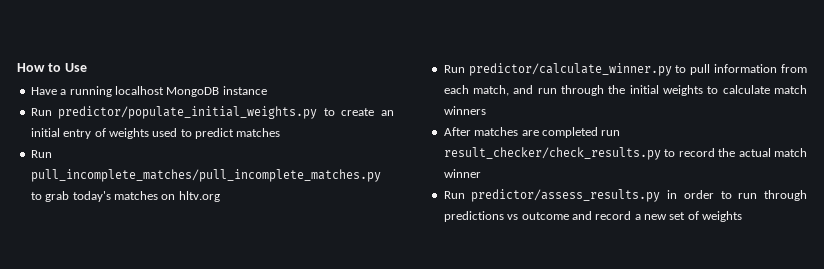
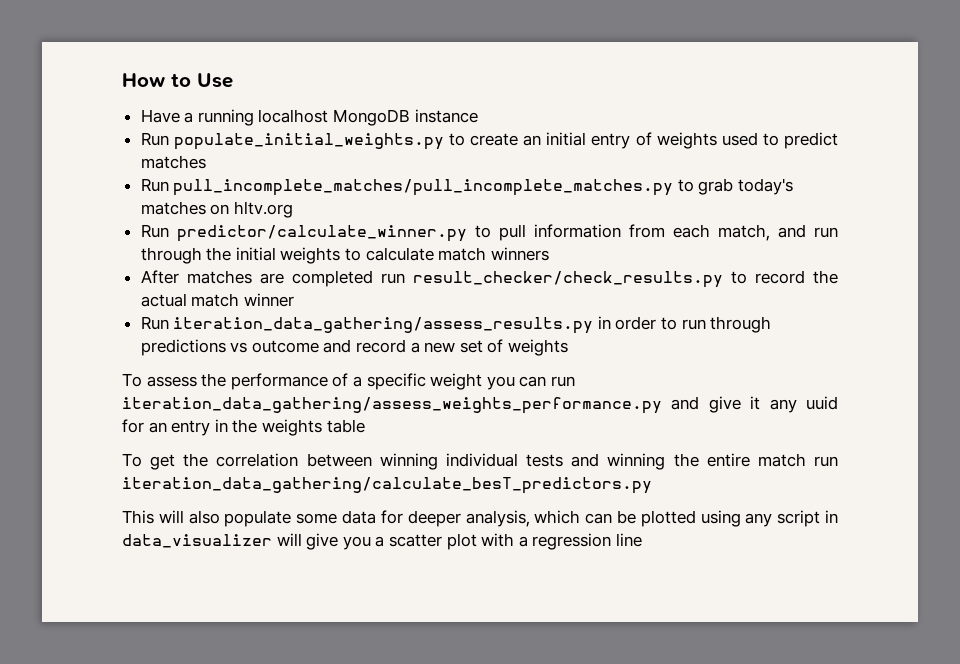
- Run predictor/populate_initial_weights.py to create an initial entry of weights used to predict matches
+ Run populate_initial_weights.py to create an initial entry of weights used to predict matches
- Run predictor/assess_results.py in order to run through predictions vs outcome and record a new set of weights
+ Run iteration_data_gathering/assess_results.py in order to run through predictions vs outcome and record a new set of weights
+ To assess the performance of a specific weight you can run iteration_data_gathering/assess_weights_performance.py and give it any uuid for an entry in the weights table
+ To get the correlation between winning individual tests and winning the entire match run iteration_data_gathering/calculate_besT_predictors.py
+ This will also populate some data for deeper analysis, which can be plotted using any script in data_visualizer will give you a scatter plot with a regression line

